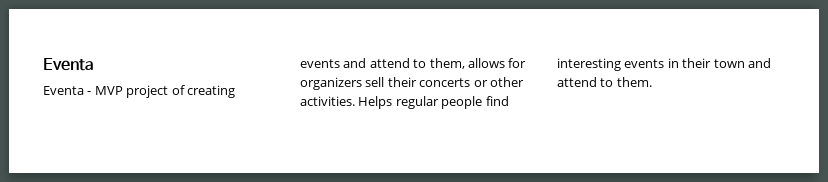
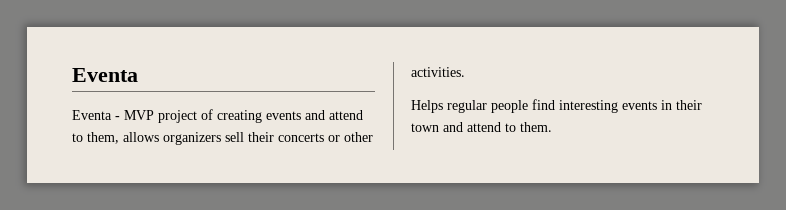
- Eventa - MVP project of creating events and attend to them, allows for organizers sell their concerts or other activities. Helps regular people find interesting events in their town and attend to them.
+ Eventa - MVP project of creating events and attend to them, allows organizers sell their concerts or other activities.
+ Helps regular people find interesting events in their town and attend to them.

